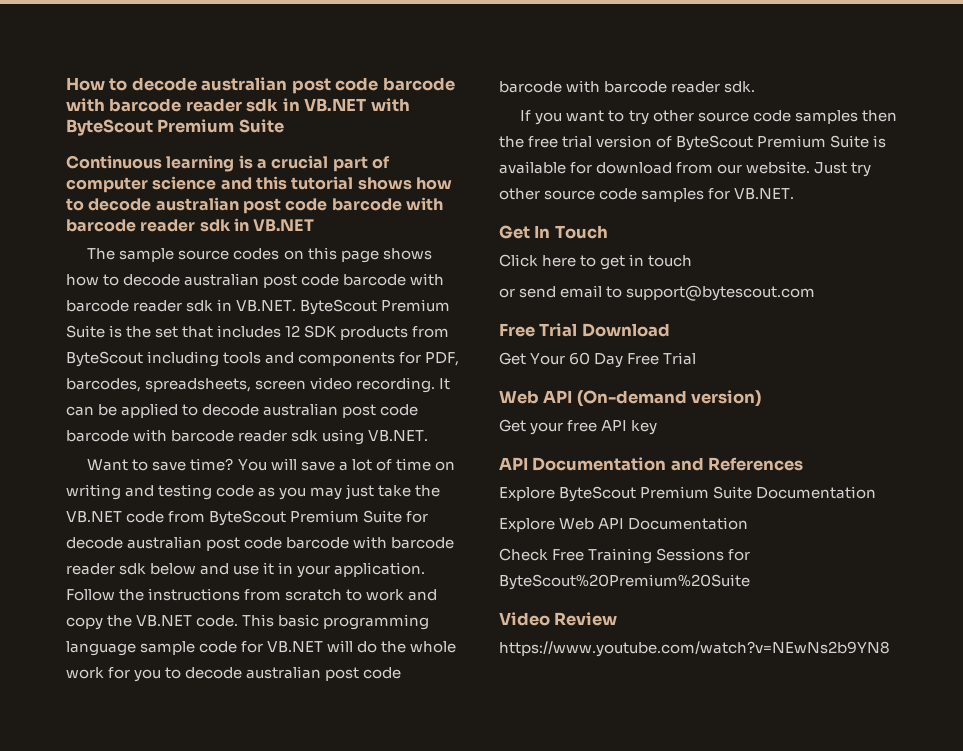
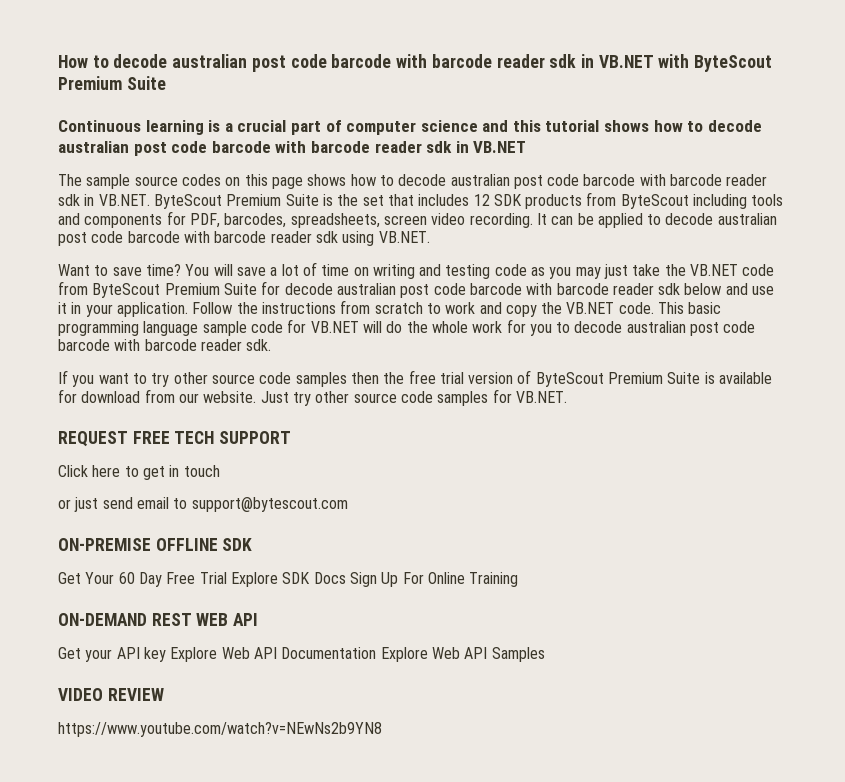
- Get In Touch
+ REQUEST FREE TECH SUPPORT
- or send email to support@bytescout.com
+ or just send email to support@bytescout.com
- Free Trial Download
+ ON-PREMISE OFFLINE SDK
- Get Your 60 Day Free Trial
- Web API (On-demand version)
+ Get Your 60 Day Free Trial Explore SDK Docs Sign Up For Online Training
+ ON-DEMAND REST WEB API
- Get your free API key
- API Documentation and References
- Explore ByteScout Premium Suite Documentation
- Explore Web API Documentation
- Check Free Training Sessions for ByteScout%20Premium%20Suite
- Video Review
+ Get your API key Explore Web API Documentation Explore Web API Samples
+ VIDEO REVIEW

